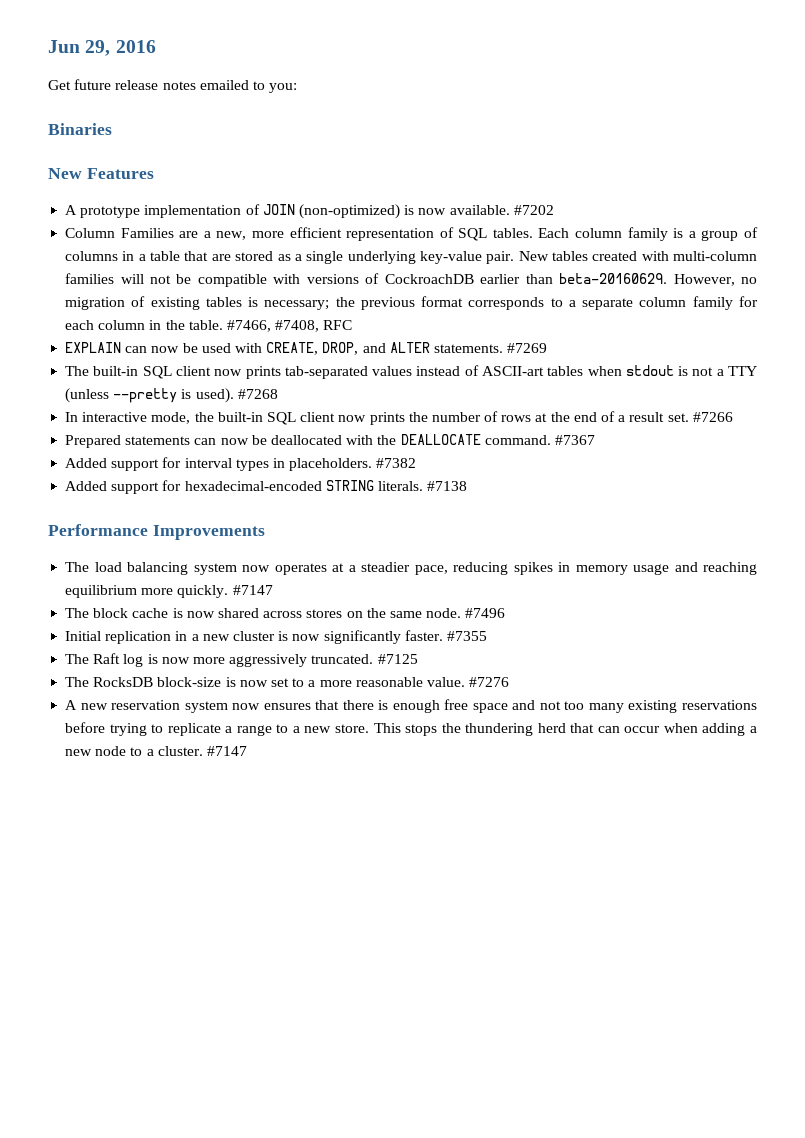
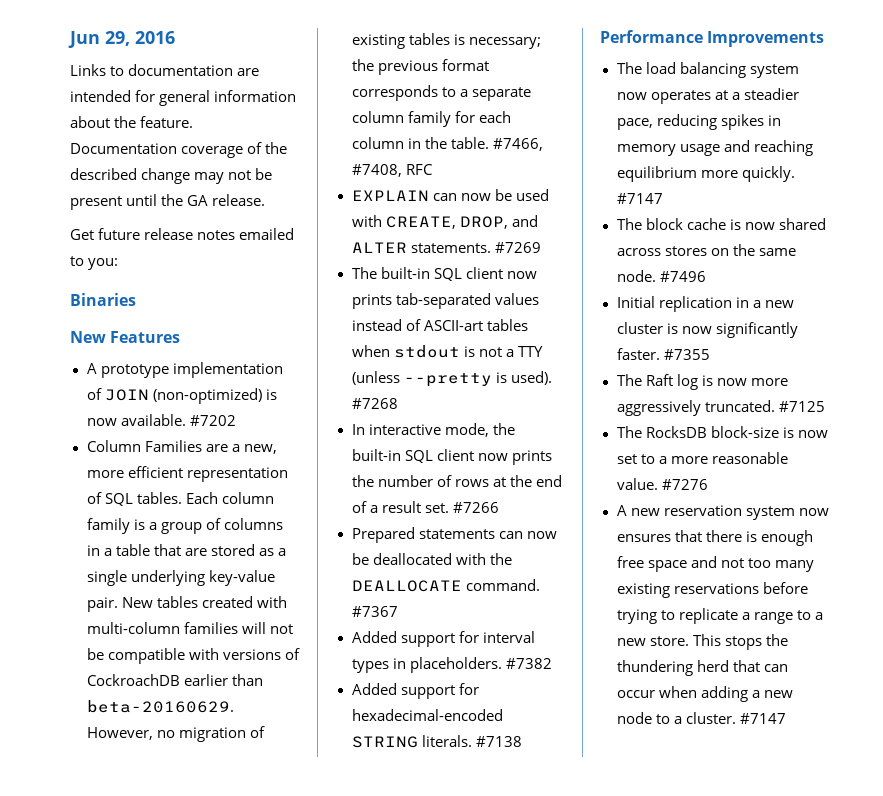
+ Links to documentation are intended for general information about the feature. Documentation coverage of the described change may not be present until the GA release.

